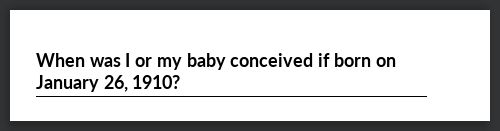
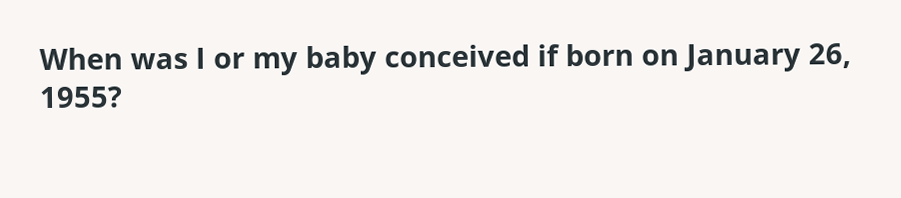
- When was I or my baby conceived if born on January 26, 1910?
+ When was I or my baby conceived if born on January 26, 1955?

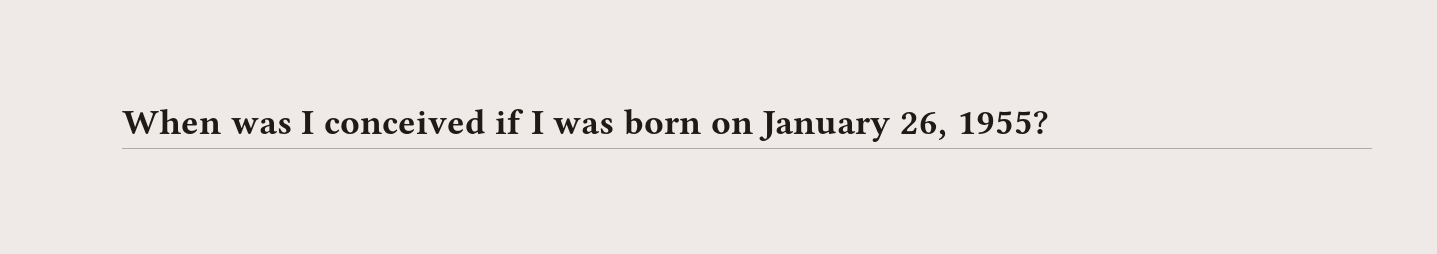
- When was I or my baby conceived if born on January 26, 1955?
+ When was I conceived if I was born on January 26, 1955?

